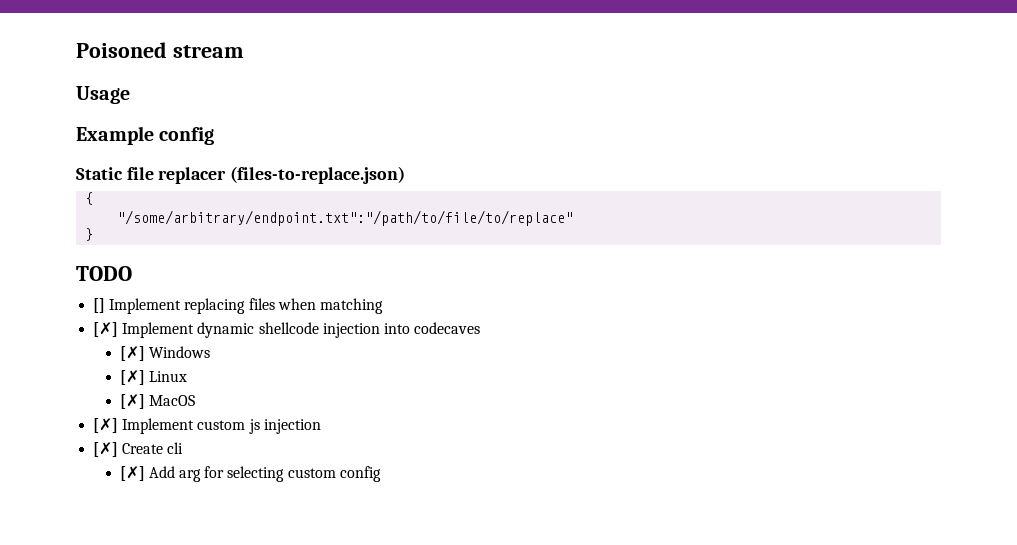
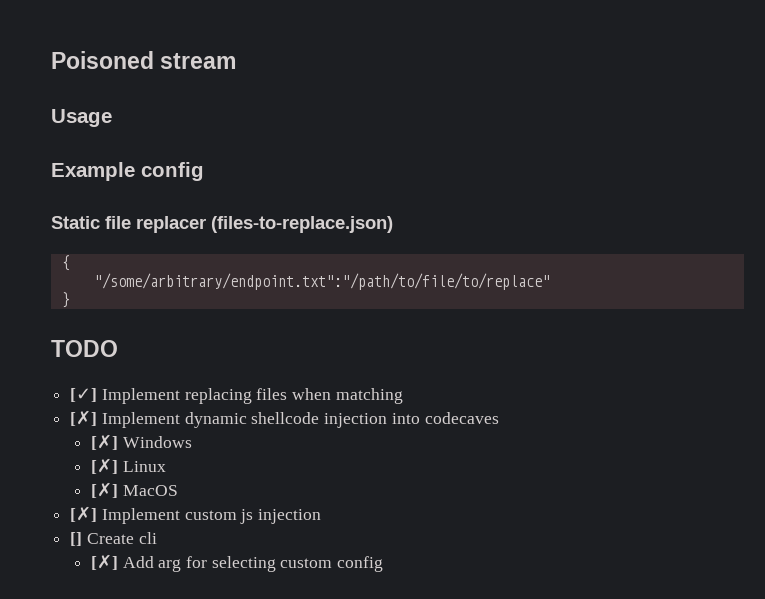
- [] Implement replacing files when matching
+ [✓] Implement replacing files when matching
- [✗] Create cli
+ [] Create cli

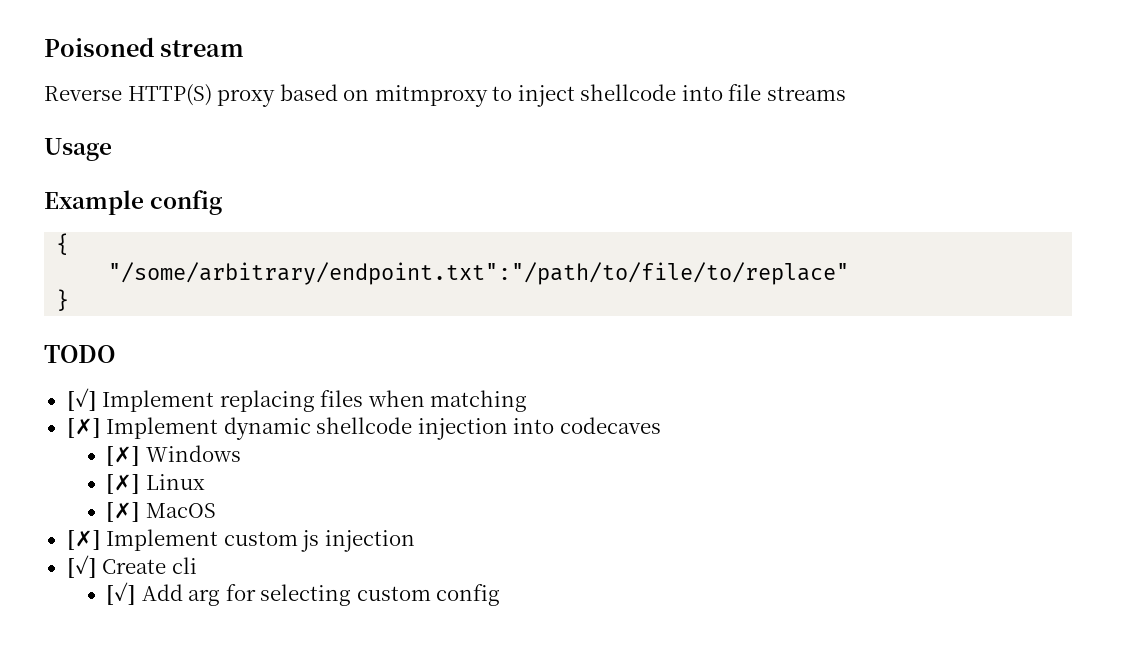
+ Reverse HTTP(S) proxy based on mitmproxy to inject shellcode into file streams
- Static file replacer (files-to-replace.json)
- [] Create cli
+ [✓] Create cli
- [✗] Add arg for selecting custom config
+ [✓] Add arg for selecting custom config

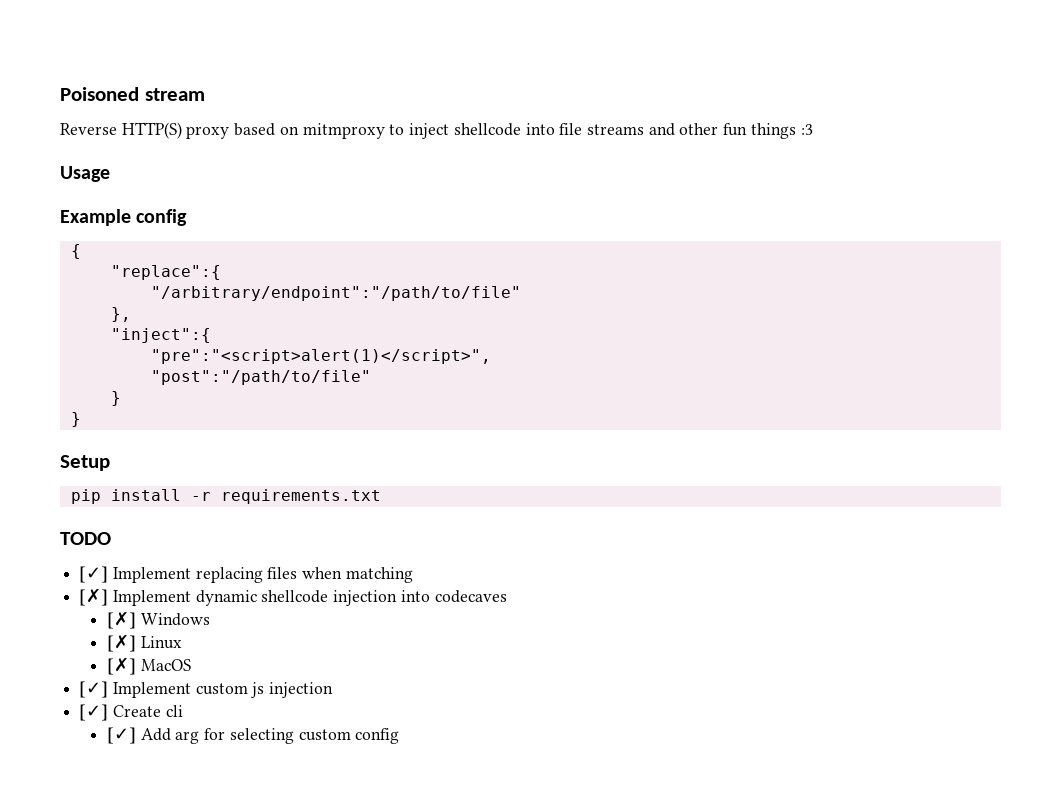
- Reverse HTTP(S) proxy based on mitmproxy to inject shellcode into file streams
+ Reverse HTTP(S) proxy based on mitmproxy to inject shellcode into file streams and other fun things :3
- "/some/arbitrary/endpoint.txt":"/path/to/file/to/replace"
+ "replace":{
+ "/arbitrary/endpoint":"/path/to/file"
+ },
+ "inject":{
+ "pre":"<script>alert(1)</script>",
+ "post":"/path/to/file"
  }
+ }
+ Setup
+ pip install -r requirements.txt
- [✗] Implement custom js injection
+ [✓] Implement custom js injection

